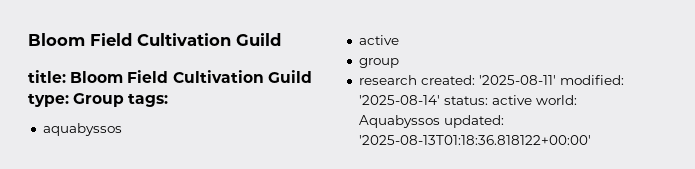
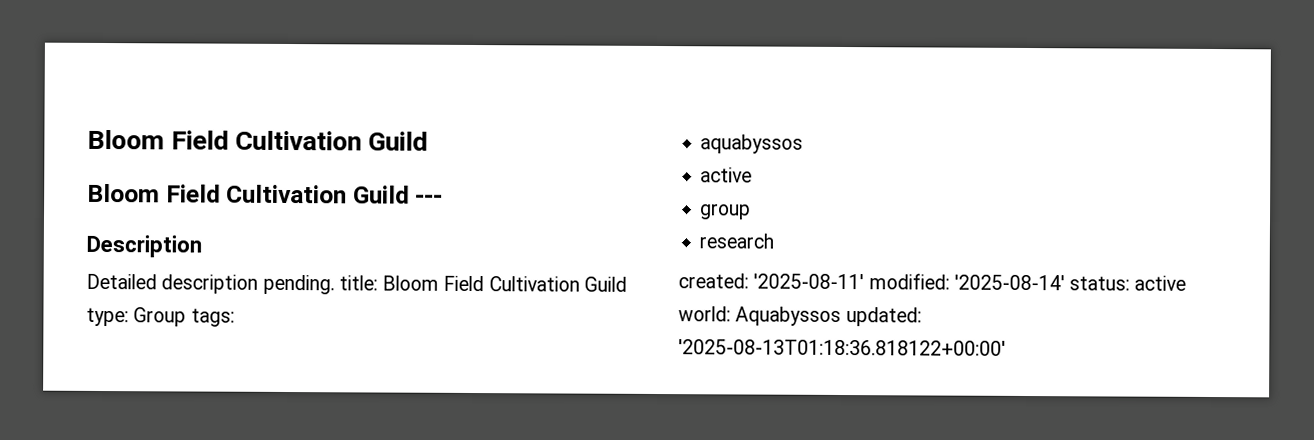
- title: Bloom Field Cultivation Guild type: Group tags:
+ Bloom Field Cultivation Guild ---
+ Description
+ Detailed description pending. title: Bloom Field Cultivation Guild type: Group tags:
- research created: '2025-08-11' modified: '2025-08-14' status: active world: Aquabyssos updated: '2025-08-13T01:18:36.818122+00:00'
+ research
+ created: '2025-08-11' modified: '2025-08-14' status: active world: Aquabyssos updated: '2025-08-13T01:18:36.818122+00:00'

